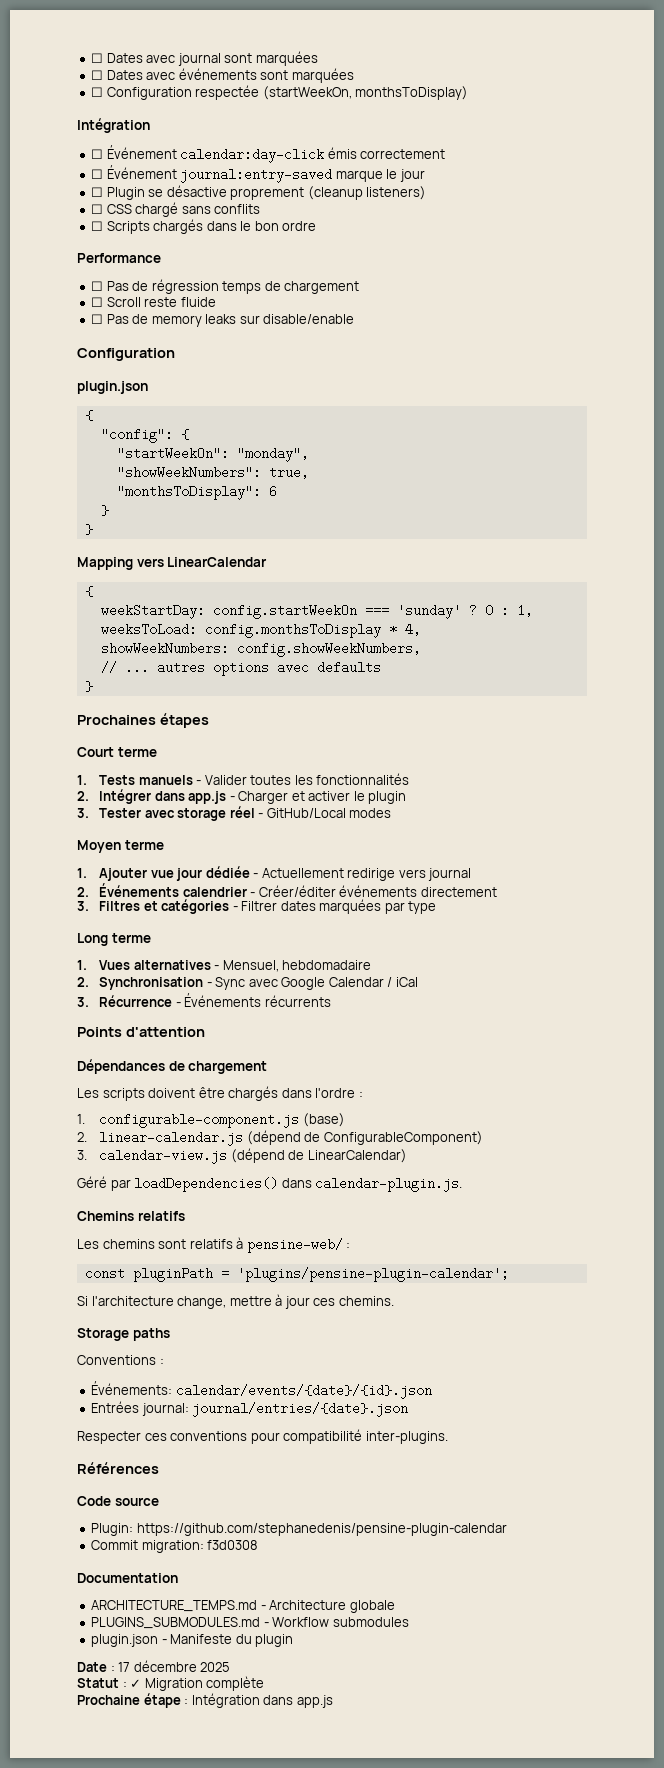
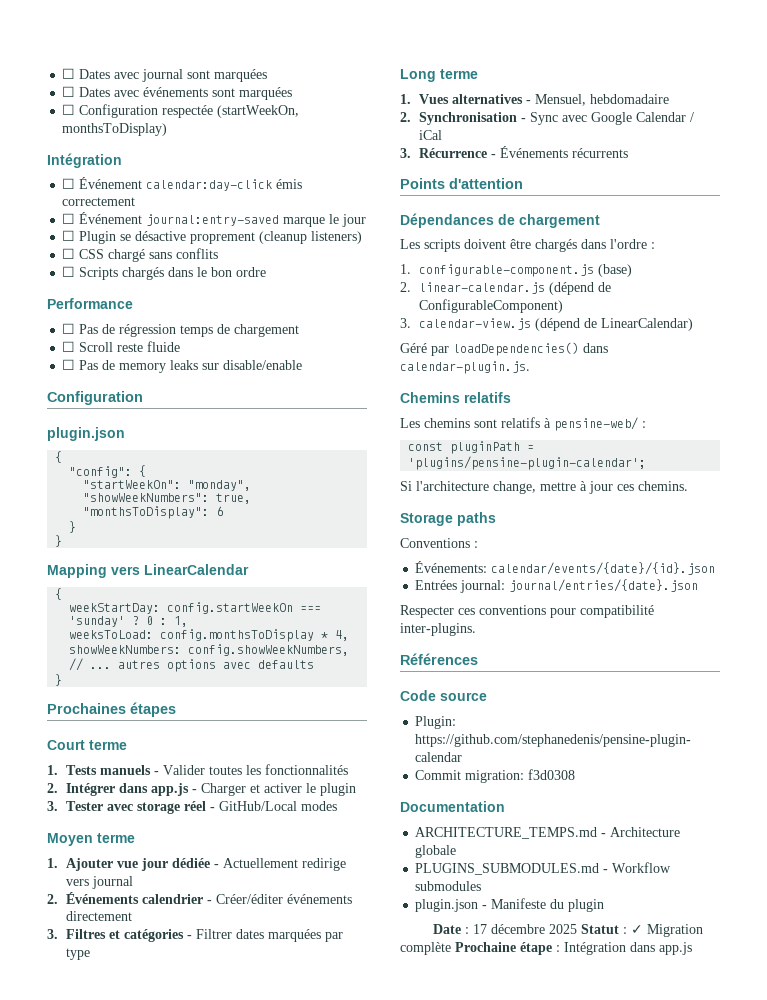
- Date : 17 décembre 2025
- Statut : ✓ Migration complète
- Prochaine étape : Intégration dans app.js
+ Date : 17 décembre 2025 Statut : ✓ Migration complète Prochaine étape : Intégration dans app.js

